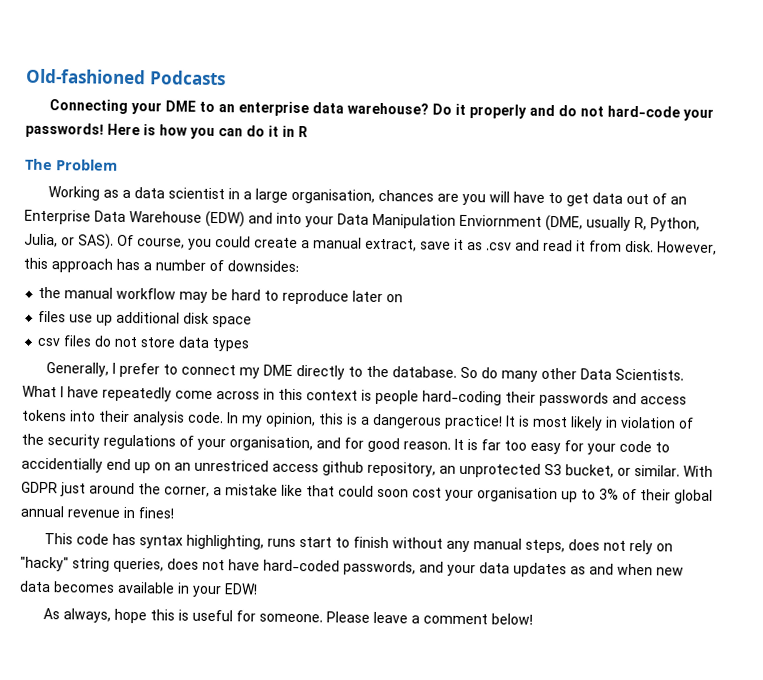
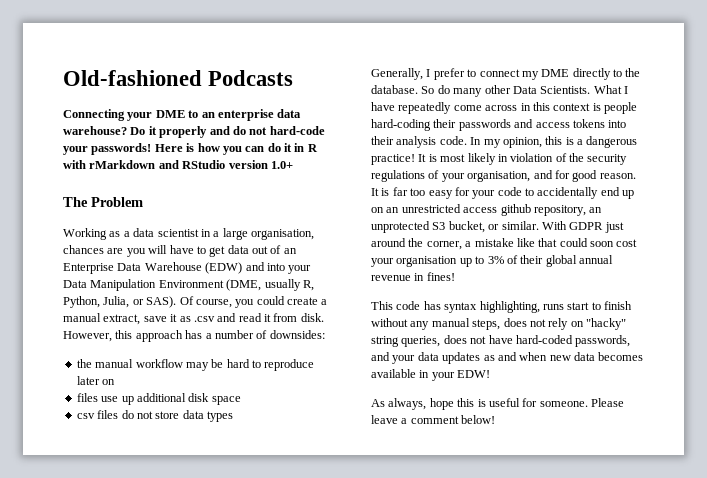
- Here is how you can do it in R
+ Here is how you can do it in R with rMarkdown and RStudio version 1.0+
- Working as a data scientist in a large organisation, chances are you will have to get data out of an Enterprise Data Warehouse (EDW) and into your Data Manipulation Enviornment (DME, usually R, Python, Julia, or SAS).
+ Working as a data scientist in a large organisation, chances are you will have to get data out of an Enterprise Data Warehouse (EDW) and into your Data Manipulation Environment (DME, usually R, Python, Julia, or SAS).
- It is far too easy for your code to accidentially end up on an unrestriced access github repository, an unprotected S3 bucket, or similar.
+ It is far too easy for your code to accidentally end up on an unrestricted access github repository, an unprotected S3 bucket, or similar.

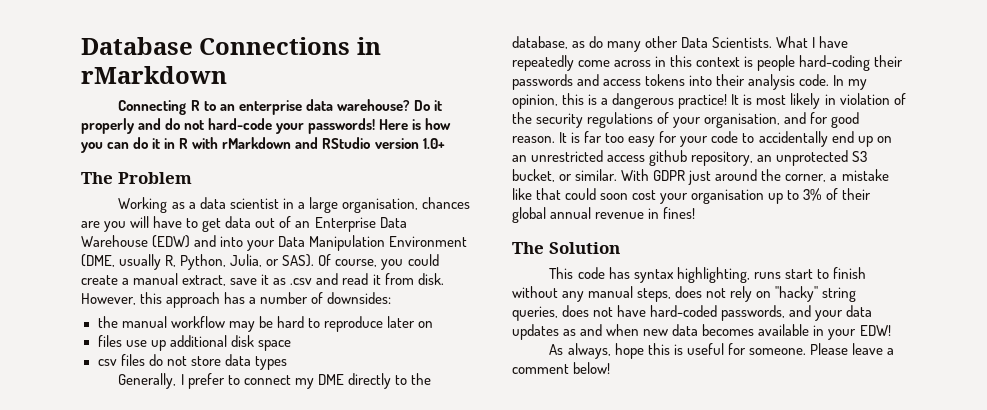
- Old-fashioned Podcasts
+ Database Connections in rMarkdown
- Connecting your DME to an enterprise data warehouse?
+ Connecting R to an enterprise data warehouse?
- Generally, I prefer to connect my DME directly to the database. So do many other Data Scientists.
+ Generally, I prefer to connect my DME directly to the database, as do many other Data Scientists.
+ The Solution

